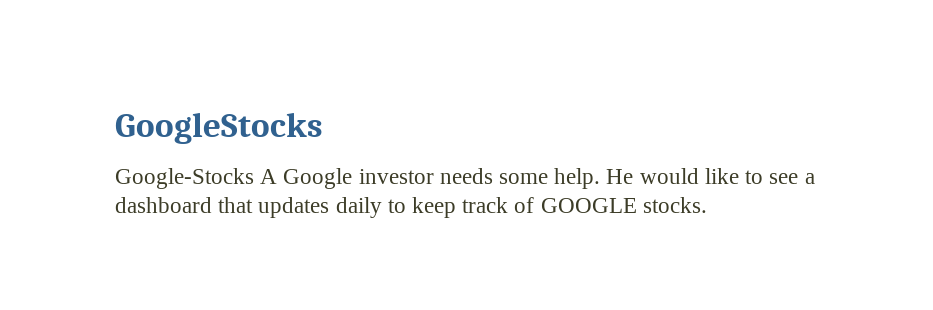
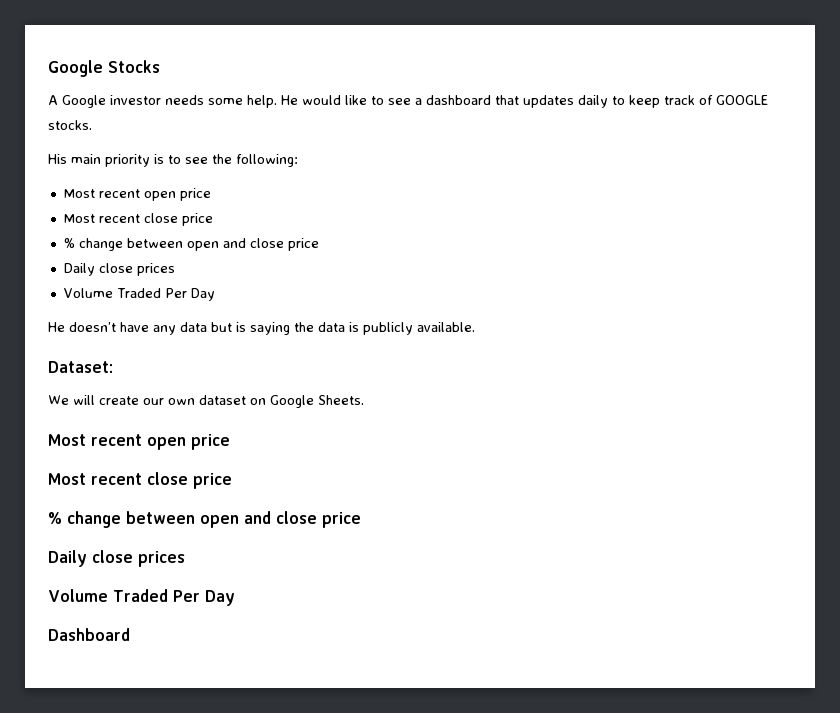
- GoogleStocks
- Google-Stocks A Google investor needs some help.
+ Google Stocks
+ A Google investor needs some help.
+ His main priority is to see the following:
+ Most recent open price
+ Most recent close price
+ % change between open and close price
+ Daily close prices
+ Volume Traded Per Day
+ He doesn’t have any data but is saying the data is publicly available.
+ Dataset:
+ We will create our own dataset on Google Sheets.
+ Most recent open price
+ Most recent close price
+ % change between open and close price
+ Daily close prices
+ Volume Traded Per Day
+ Dashboard

